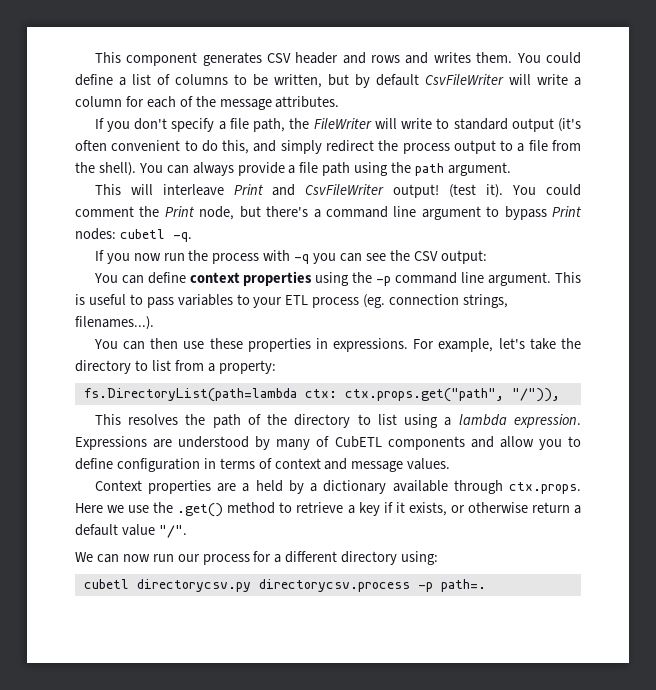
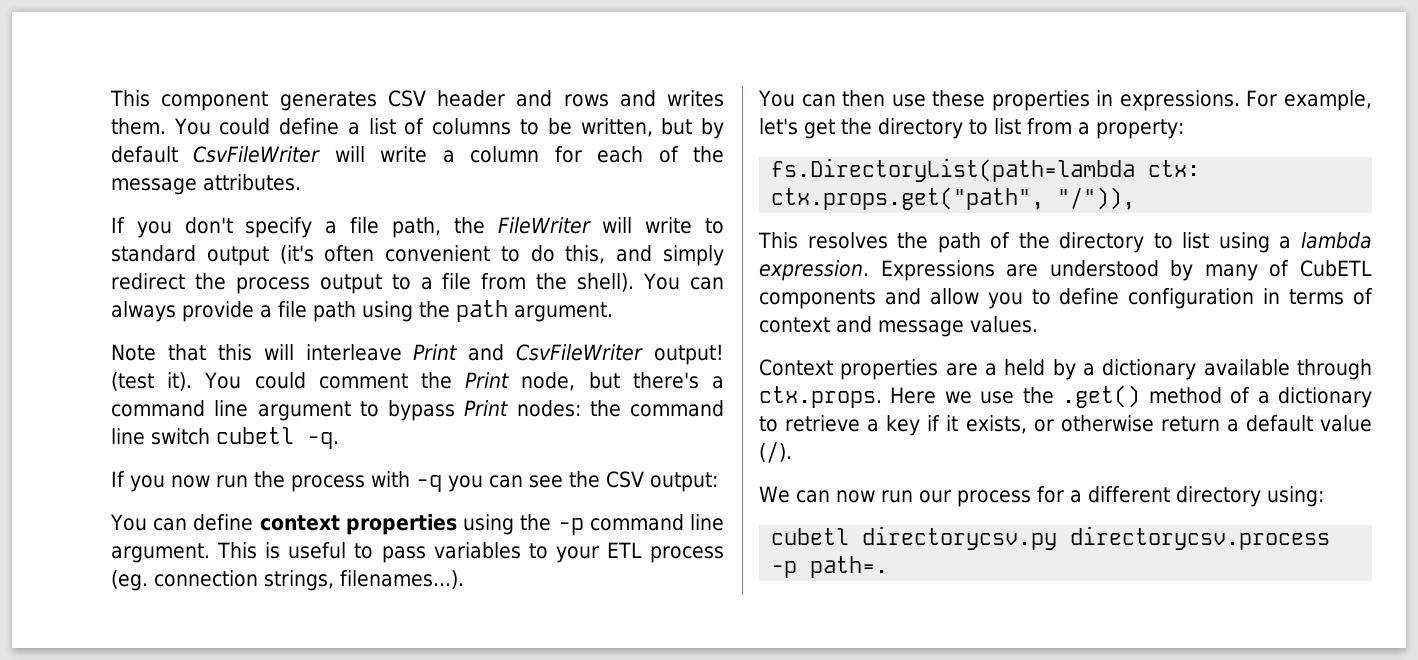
- This will interleave Print and CsvFileWriter output!
+ Note that this will interleave Print and CsvFileWriter output!
- You could comment the Print node, but there's a command line argument to bypass Print nodes: cubetl -q.
+ You could comment the Print node, but there's a command line argument to bypass Print nodes: the command line switch cubetl -q.
- For example, let's take the directory to list from a property:
+ For example, let's get the directory to list from a property:
- Context properties are a held by a dictionary available through ctx.props. Here we use the .get() method to retrieve a key if it exists, or otherwise return a default value "/".
+ Context properties are a held by a dictionary available through ctx.props. Here we use the .get() method of a dictionary to retrieve a key if it exists, or otherwise return a default value (/).

